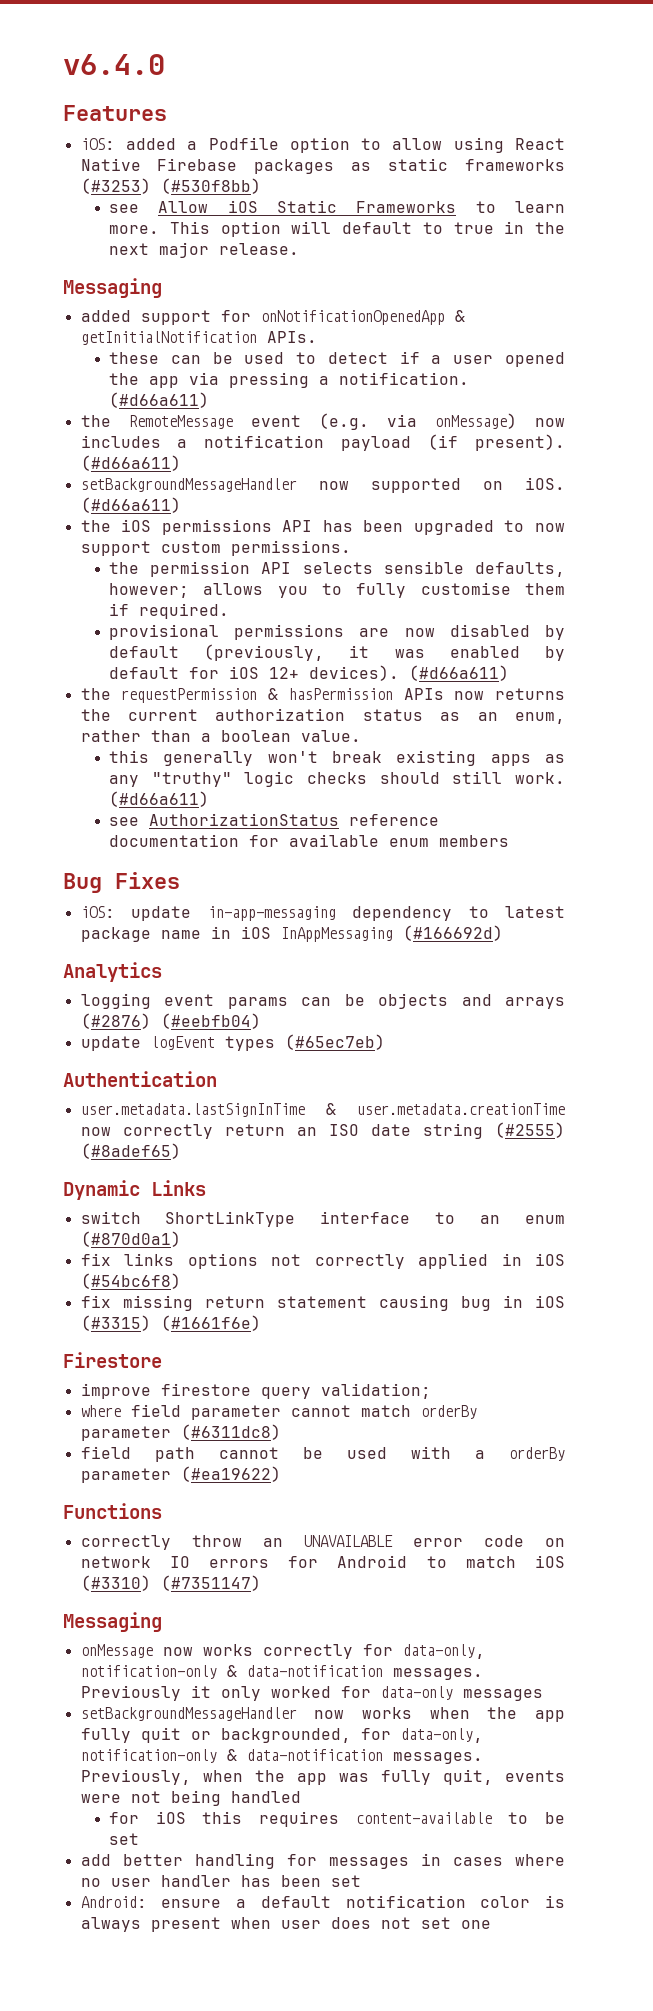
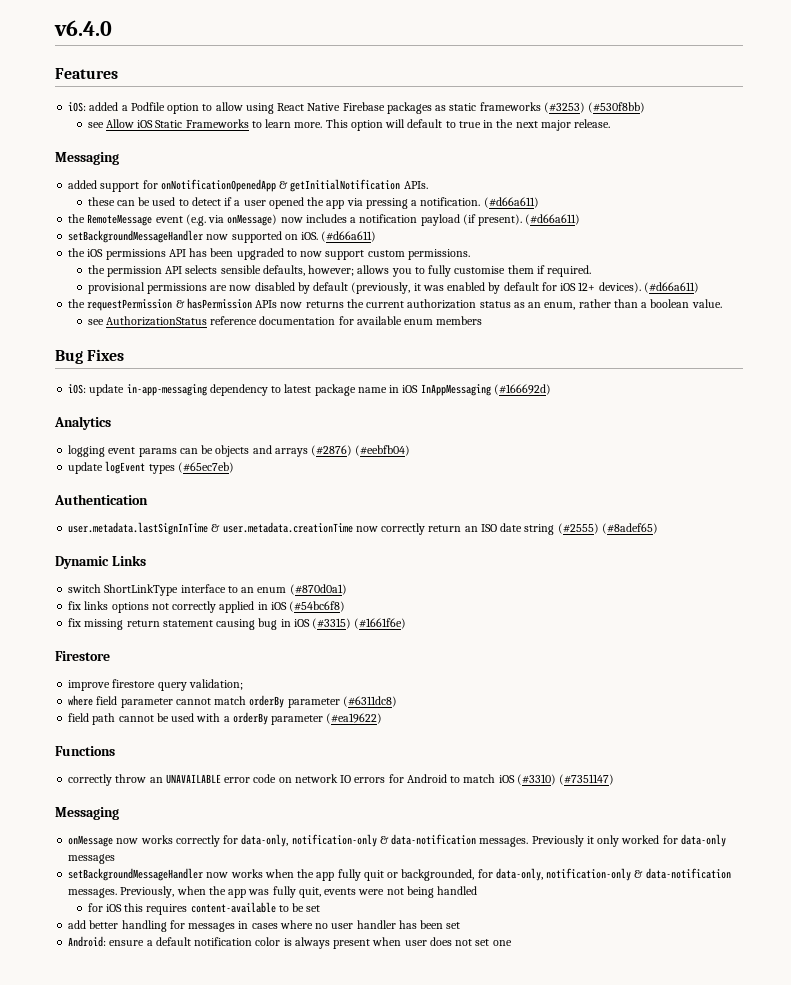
- this generally won't break existing apps as any "truthy" logic checks should still work. (#d66a611)

